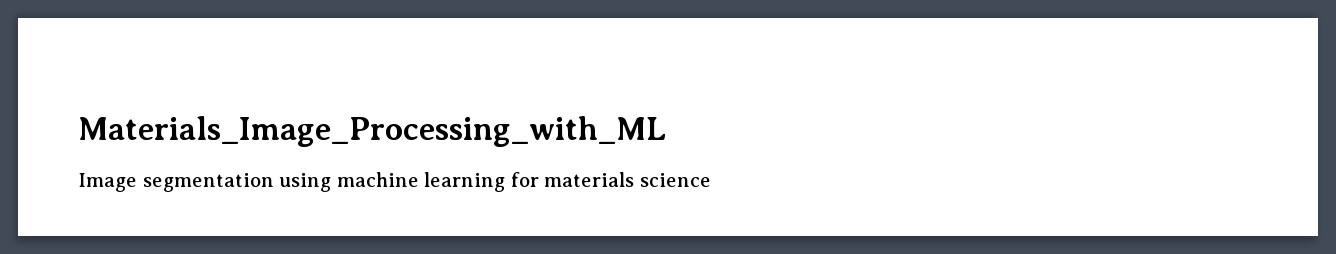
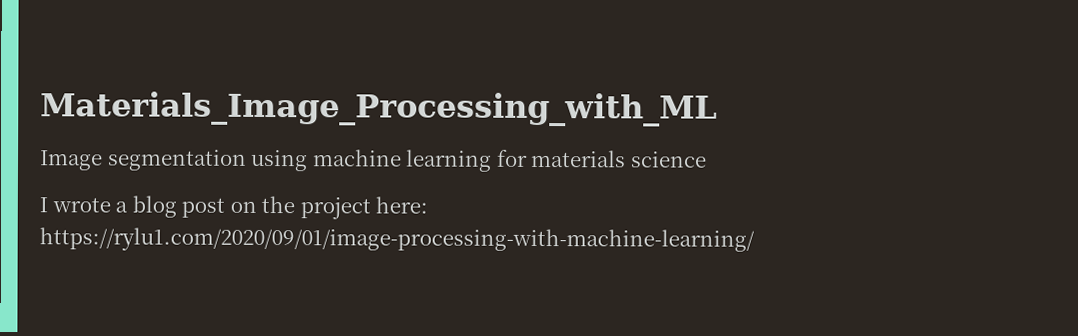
+ I wrote a blog post on the project here: https://rylu1.com/2020/09/01/image-processing-with-machine-learning/

